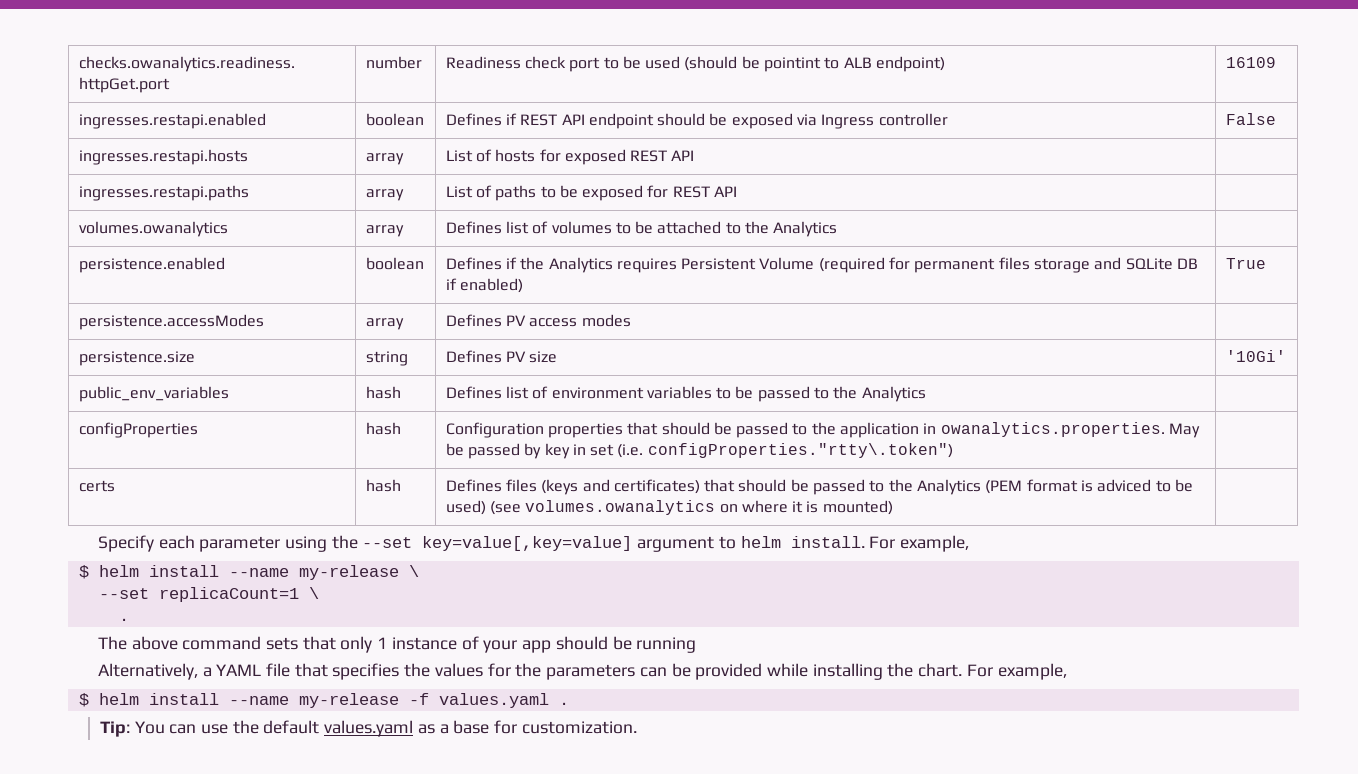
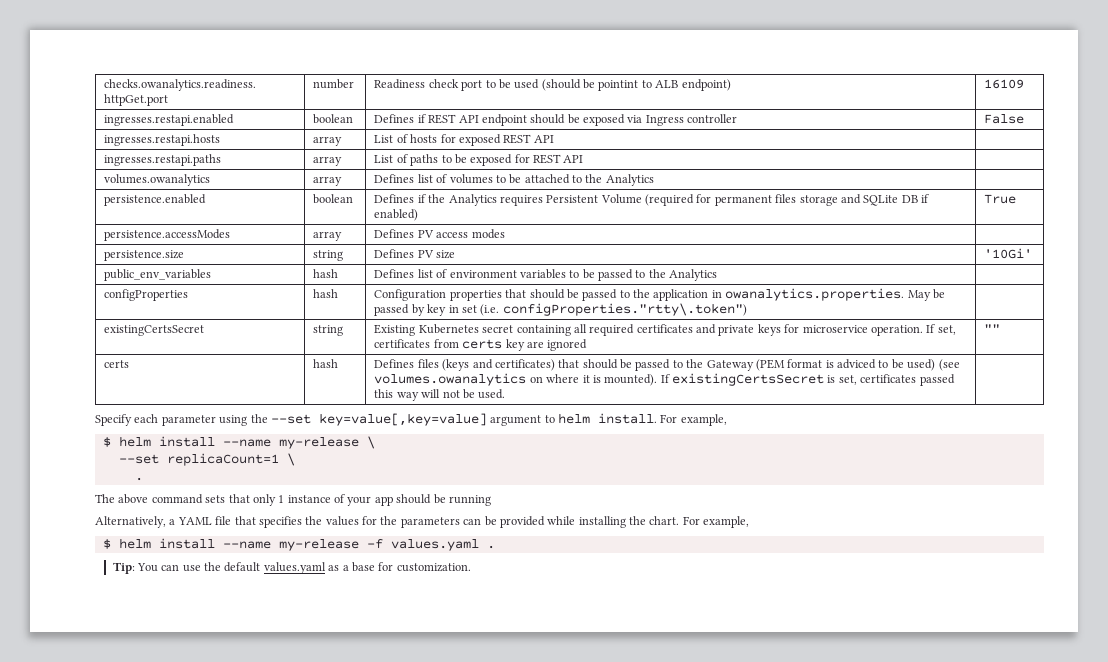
+ existingCertsSecret | string | Existing Kubernetes secret containing all required certificates and private keys for microservice operation. If set, certificates from certs key are ignored | ""
- certs | hash | Defines files (keys and certificates) that should be passed to the Analytics (PEM format is adviced to be used) (see volumes.owanalytics on where it is mounted) |
+ certs | hash | Defines files (keys and certificates) that should be passed to the Gateway (PEM format is adviced to be used) (see volumes.owanalytics on where it is mounted). If existingCertsSecret is set, certificates passed this way will not be used. |

